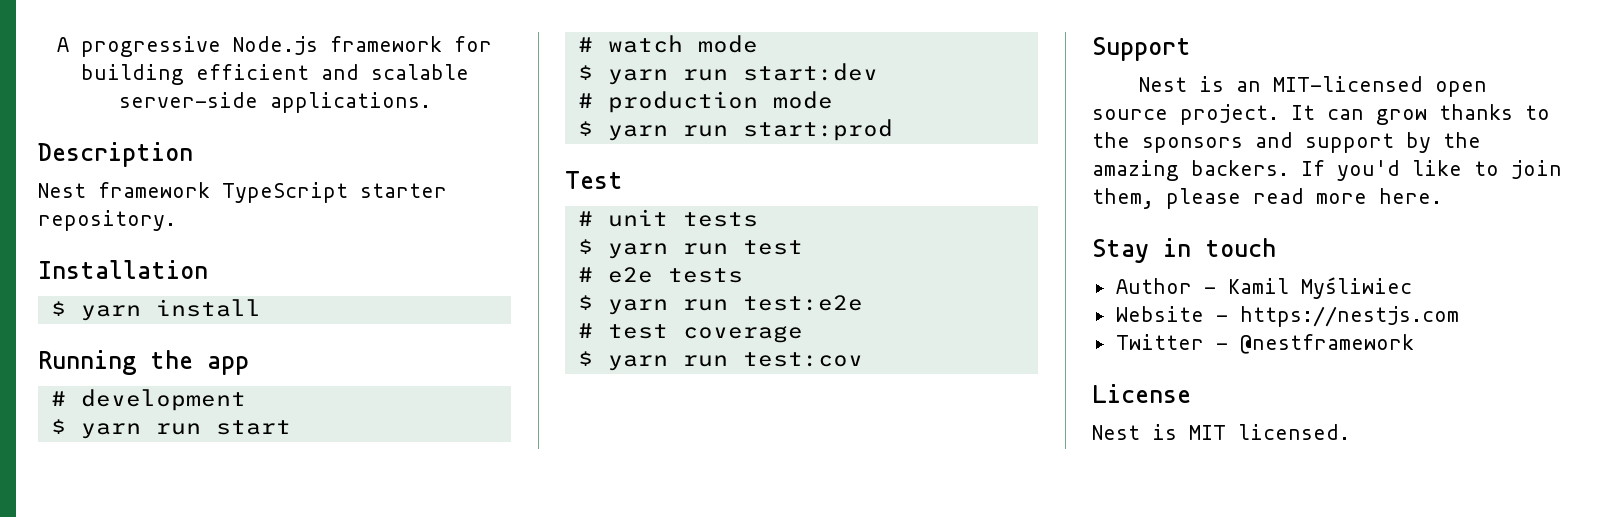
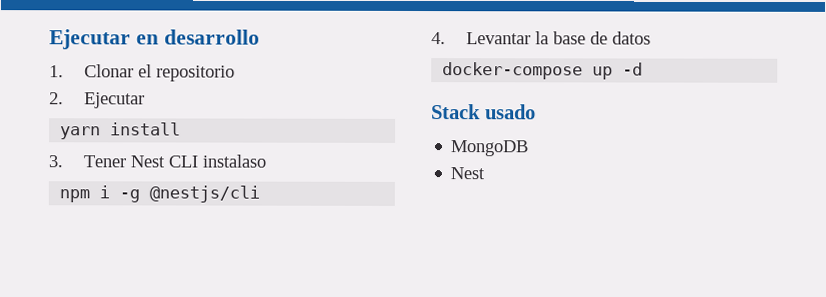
- A progressive Node.js framework for building efficient and scalable server-side applications.
- Description
- Nest framework TypeScript starter repository.
- Installation
- $ yarn install
- Running the app
- # development
- $ yarn run start
- # watch mode
- $ yarn run start:dev
- # production mode
- $ yarn run start:prod
- Test
- # unit tests
- $ yarn run test
- # e2e tests
- $ yarn run test:e2e
- # test coverage
- $ yarn run test:cov
- Support
- Nest is an MIT-licensed open source project. It can grow thanks to the sponsors and support by the amazing backers. If you'd like to join them, please read more here.
- Stay in touch
- Author - Kamil Myśliwiec
- Website - https://nestjs.com
- Twitter - @nestframework
- License
- Nest is MIT licensed.
+ Ejecutar en desarrollo
+ 1. Clonar el repositorio
+ 2. Ejecutar
+ yarn install
+ 3. Tener Nest CLI instalaso
+ npm i -g @nestjs/cli
+ 4. Levantar la base de datos
+ docker-compose up -d
+ Stack usado
+ MongoDB
+ Nest

